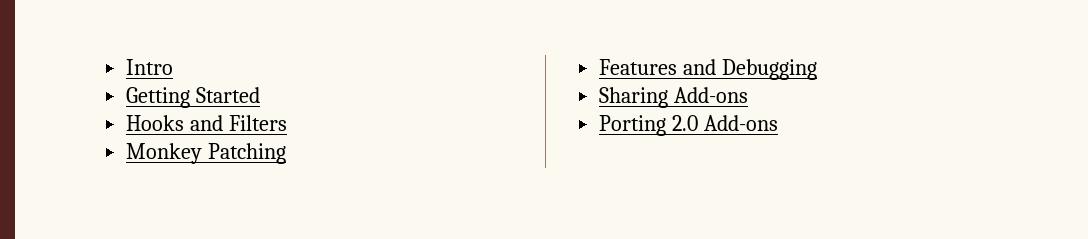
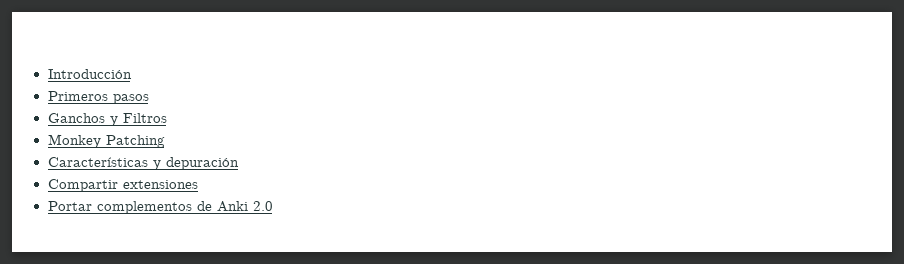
- Intro
- Getting Started
- Hooks and Filters
+ Introducción
+ Primeros pasos
+ Ganchos y Filtros
  Monkey Patching
- Features and Debugging
- Sharing Add-ons
- Porting 2.0 Add-ons
+ Características y depuración
+ Compartir extensiones
+ Portar complementos de Anki 2.0

